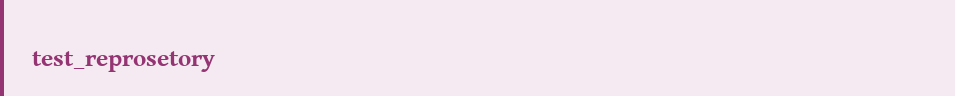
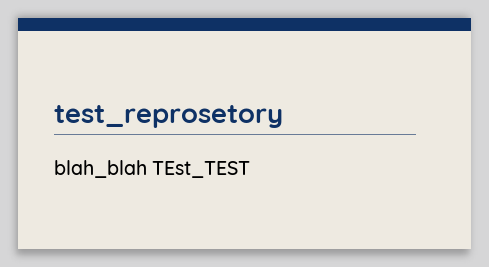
+ blah_blah TEst_TEST

